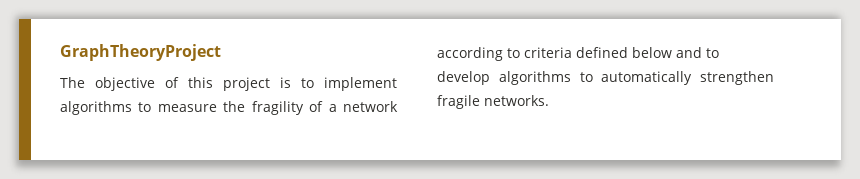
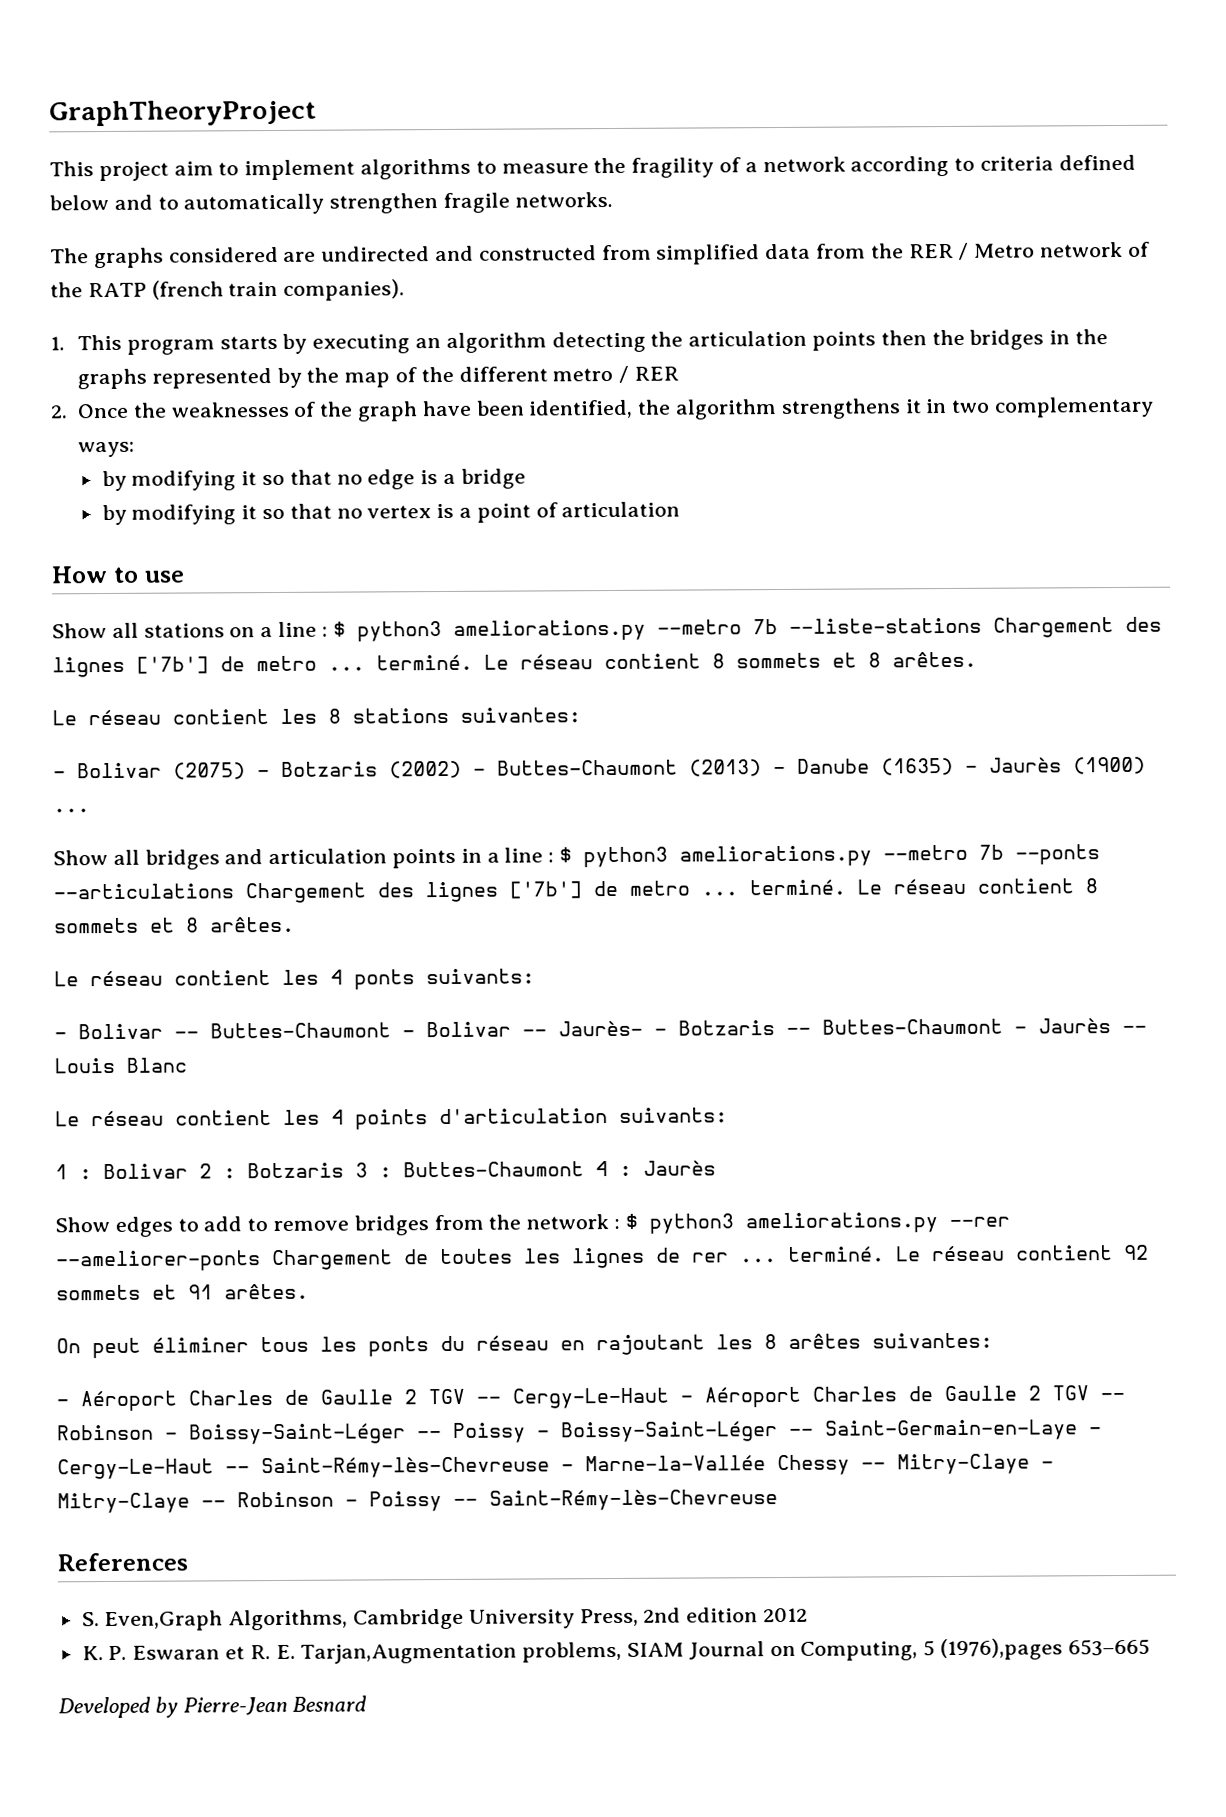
- The objective of this project is to implement algorithms to measure the fragility of a network according to criteria defined below and to develop algorithms to automatically strengthen fragile networks.
+ This project aim to implement algorithms to measure the fragility of a network according to criteria defined below and to automatically strengthen fragile networks.
+ The graphs considered are undirected and constructed from simplified data from the RER / Metro network of the RATP (french train companies).
+ 1. This program starts by executing an algorithm detecting the articulation points then the bridges in the graphs represented by the map of the different metro / RER
+ 2. Once the weaknesses of the graph have been identified, the algorithm strengthens it in two complementary ways:
+ by modifying it so that no edge is a bridge
+ by modifying it so that no vertex is a point of articulation
+ How to use
+ Show all stations on a line : $ python3 ameliorations.py --metro 7b --liste-stations Chargement des lignes ['7b'] de metro ... terminé. Le réseau contient 8 sommets et 8 arêtes.
+ Le réseau contient les 8 stations suivantes:
+ - Bolivar (2075) - Botzaris (2002) - Buttes-Chaumont (2013) - Danube (1635) - Jaurès (1900) ...
+ Show all bridges and articulation points in a line : $ python3 ameliorations.py --metro 7b --ponts --articulations Chargement des lignes ['7b'] de metro ... terminé. Le réseau contient 8 sommets et 8 arêtes.
+ Le réseau contient les 4 ponts suivants:
+ - Bolivar -- Buttes-Chaumont - Bolivar -- Jaurès- - Botzaris -- Buttes-Chaumont - Jaurès -- Louis Blanc
+ Le réseau contient les 4 points d'articulation suivants:
+ 1 : Bolivar 2 : Botzaris 3 : Buttes-Chaumont 4 : Jaurès
+ Show edges to add to remove bridges from the network : $ python3 ameliorations.py --rer --ameliorer-ponts Chargement de toutes les lignes de rer ... terminé. Le réseau contient 92 sommets et 91 arêtes.
+ On peut éliminer tous les ponts du réseau en rajoutant les 8 arêtes suivantes:
+ - Aéroport Charles de Gaulle 2 TGV -- Cergy-Le-Haut - Aéroport Charles de Gaulle 2 TGV -- Robinson - Boissy-Saint-Léger -- Poissy - Boissy-Saint-Léger -- Saint-Germain-en-Laye - Cergy-Le-Haut -- Saint-Rémy-lès-Chevreuse - Marne-la-Vallée Chessy -- Mitry-Claye - Mitry-Claye -- Robinson - Poissy -- Saint-Rémy-lès-Chevreuse
+ References
+ S. Even,Graph Algorithms, Cambridge University Press, 2nd edition 2012
+ K. P. Eswaran et R. E. Tarjan,Augmentation problems, SIAM Journal on Computing, 5 (1976),pages 653–665
+ Developed by Pierre-Jean Besnard

